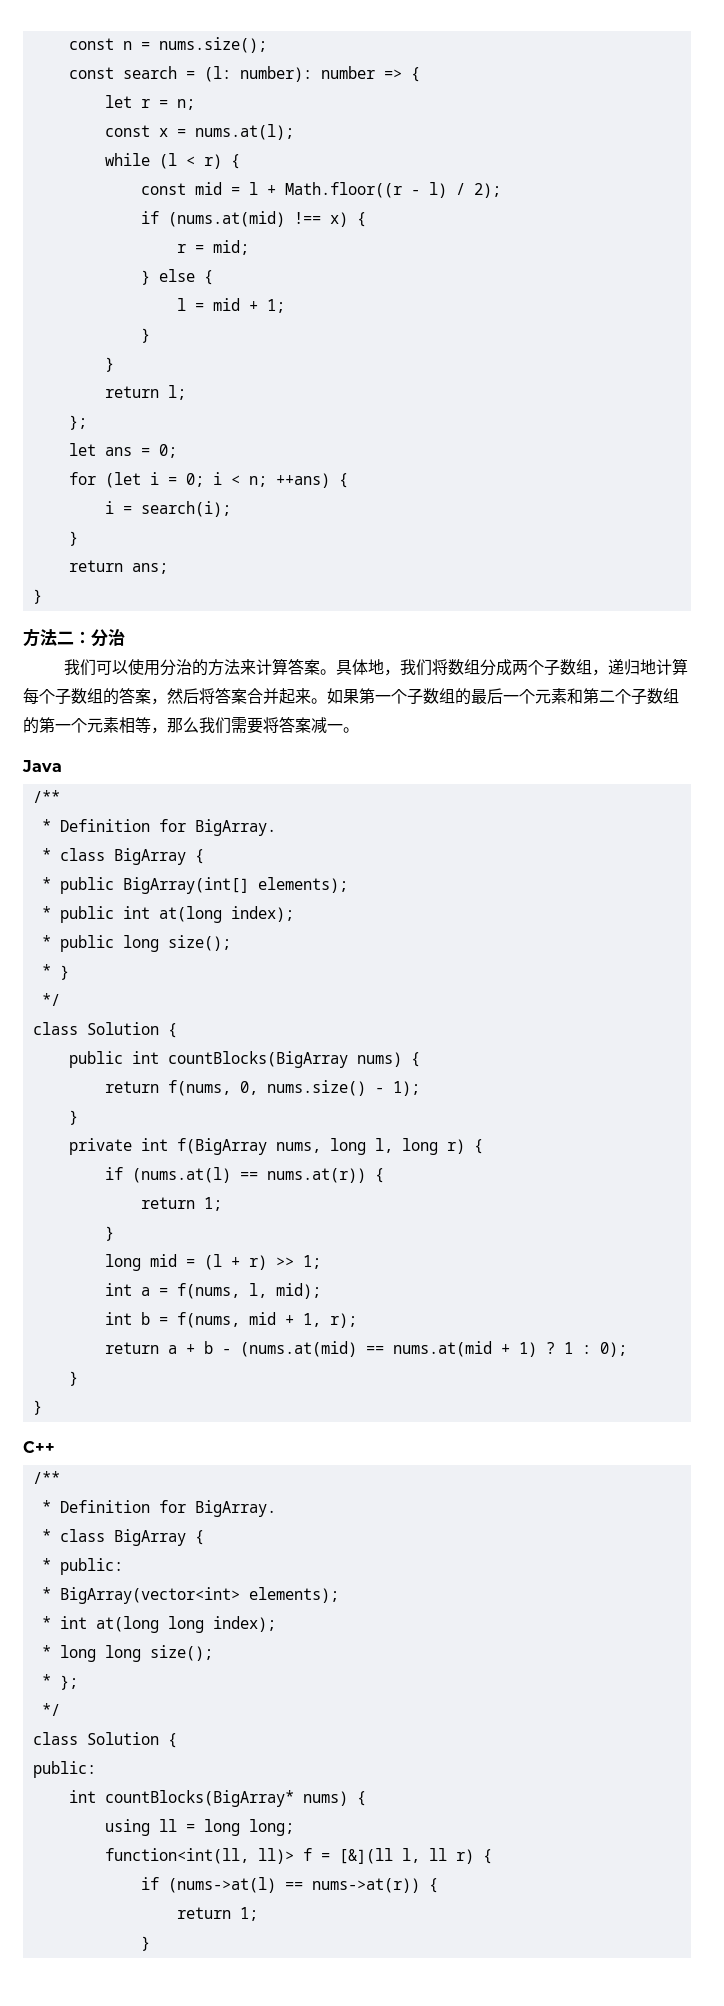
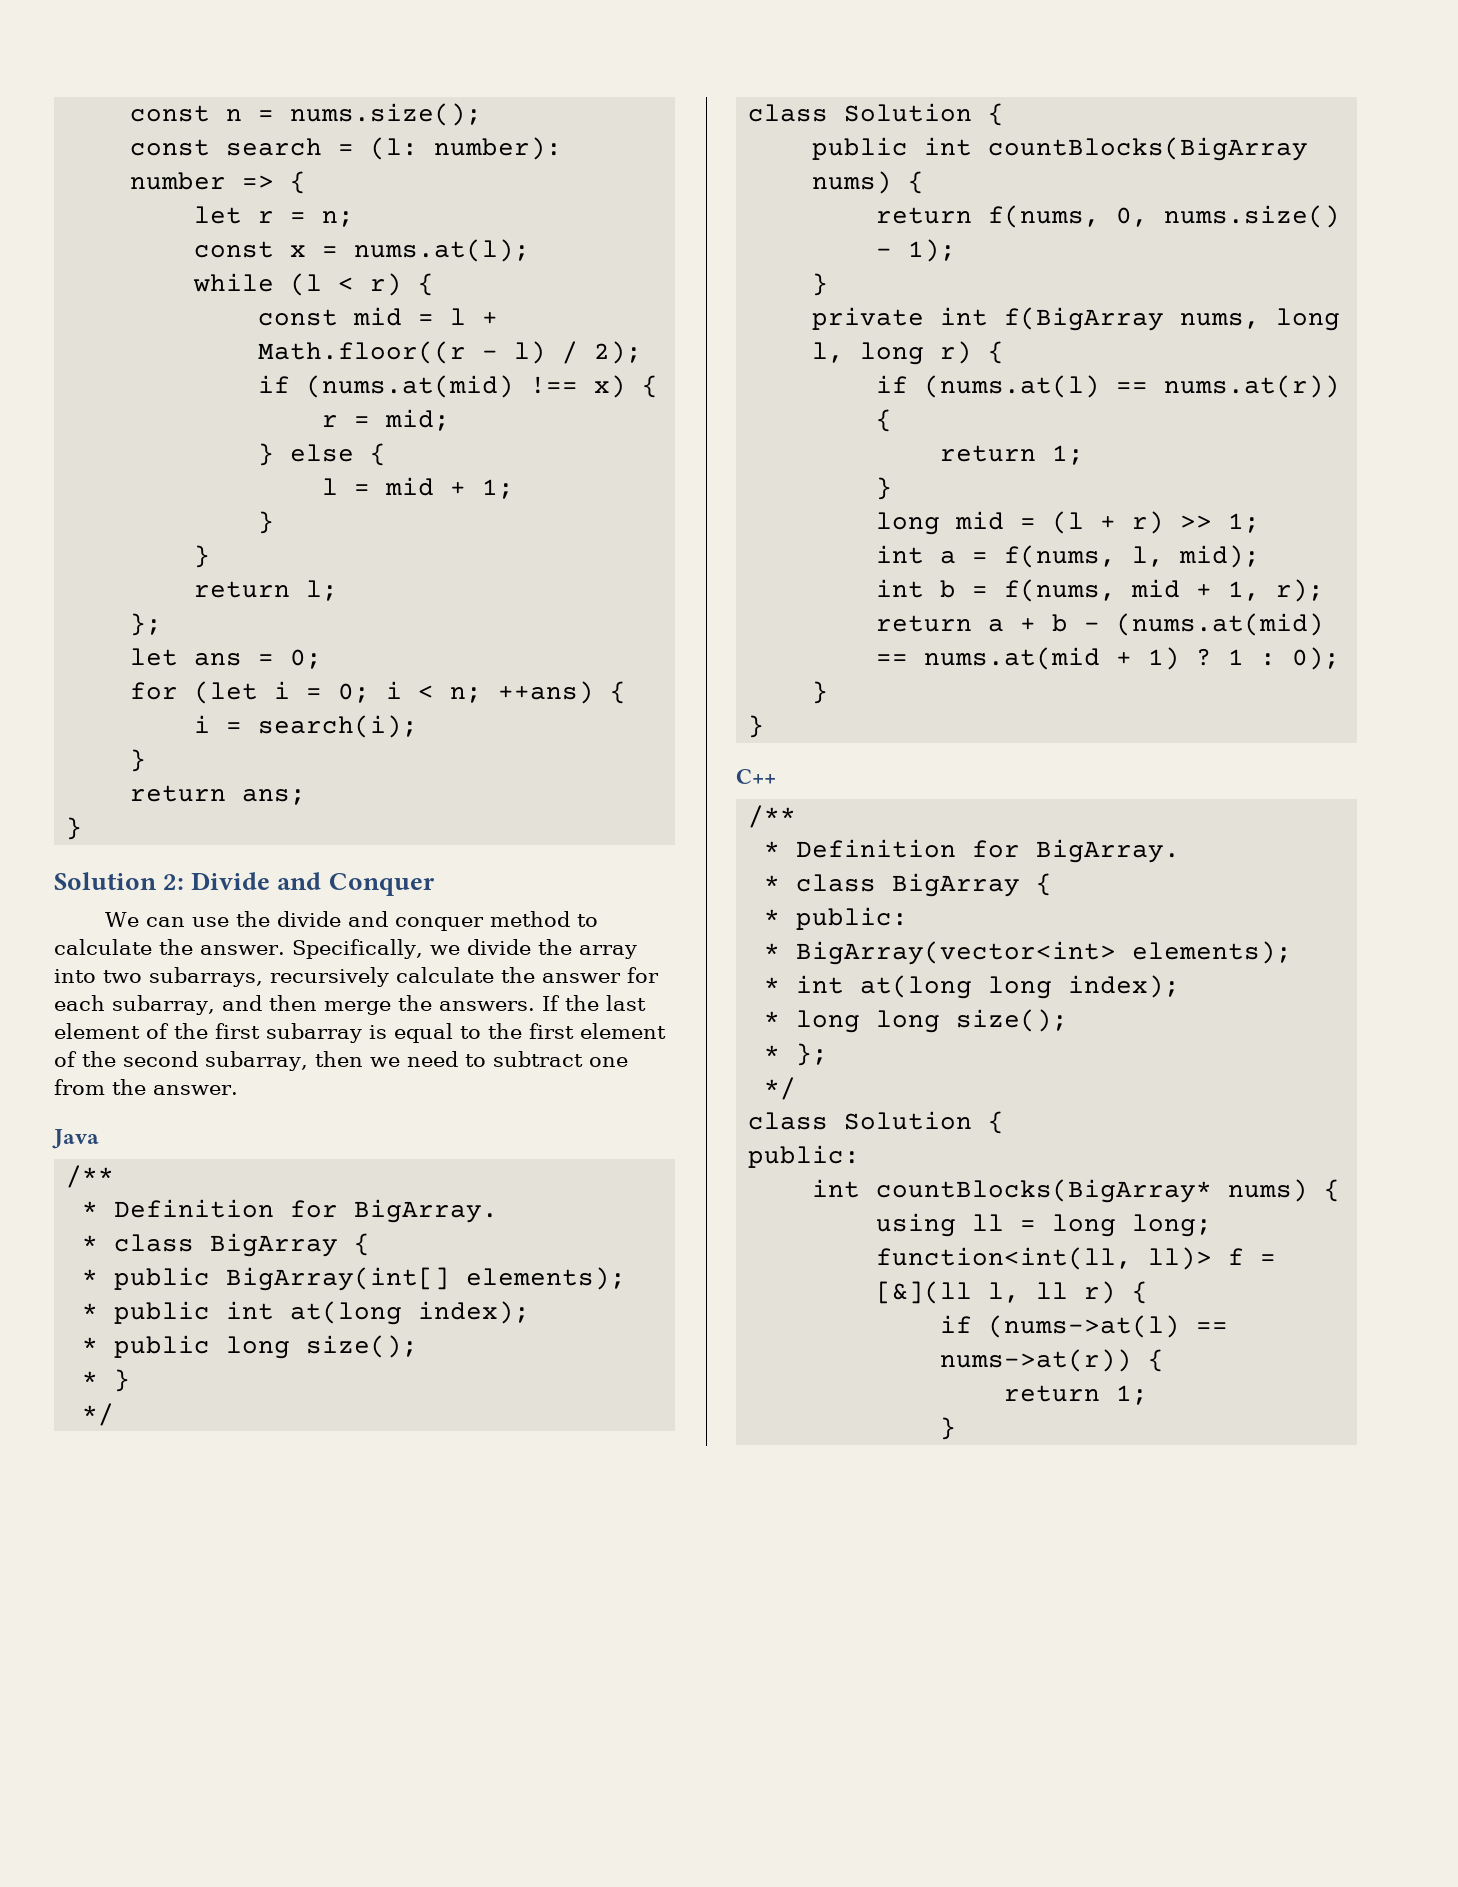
- 方法二：分治
- 我们可以使用分治的方法来计算答案。具体地，我们将数组分成两个子数组，递归地计算每个子数组的答案，然后将答案合并起来。如果第一个子数组的最后一个元素和第二个子数组的第一个元素相等，那么我们需要将答案减一。
+ Solution 2: Divide and Conquer
+ We can use the divide and conquer method to calculate the answer. Specifically, we divide the array into two subarrays, recursively calculate the answer for each subarray, and then merge the answers. If the last element of the first subarray is equal to the first element of the second subarray, then we need to subtract one from the answer.

